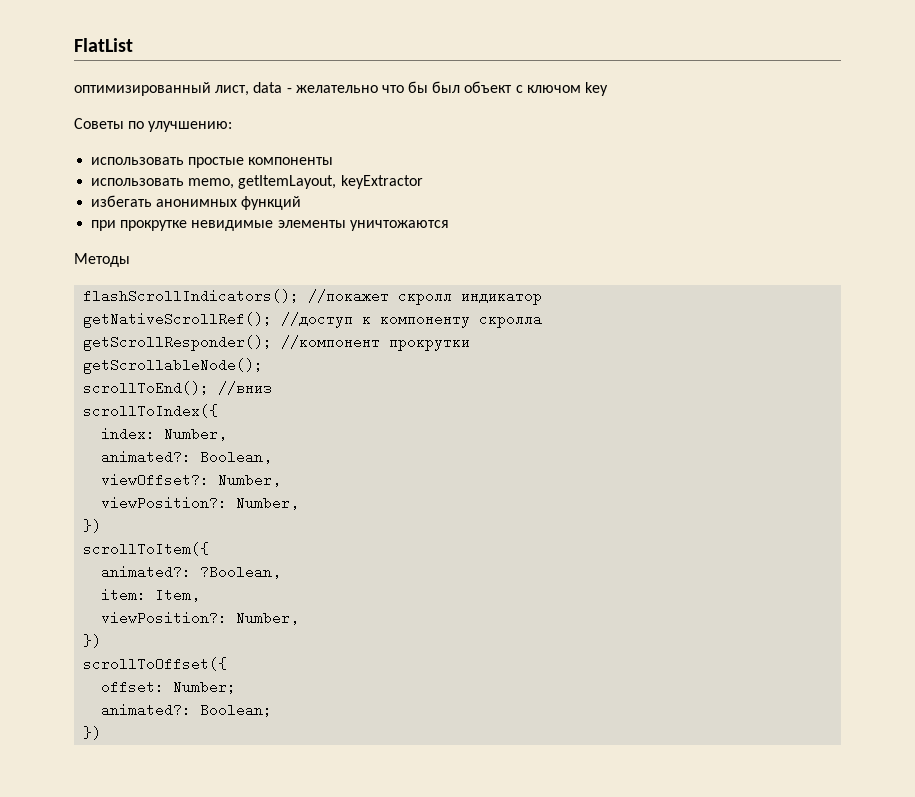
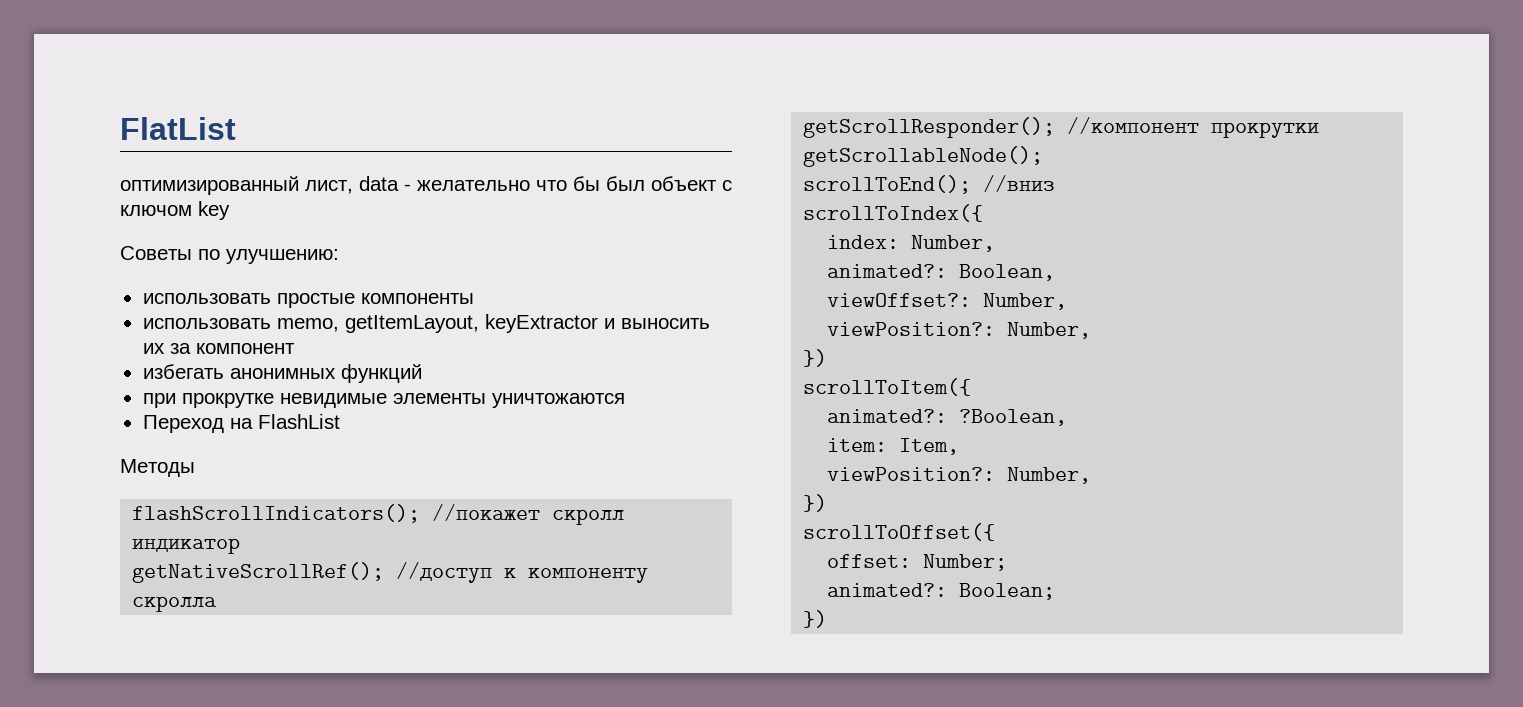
- использовать memo, getItemLayout, keyExtractor
+ использовать memo, getItemLayout, keyExtractor и выносить их за компонент
+ Переход на FlashList

